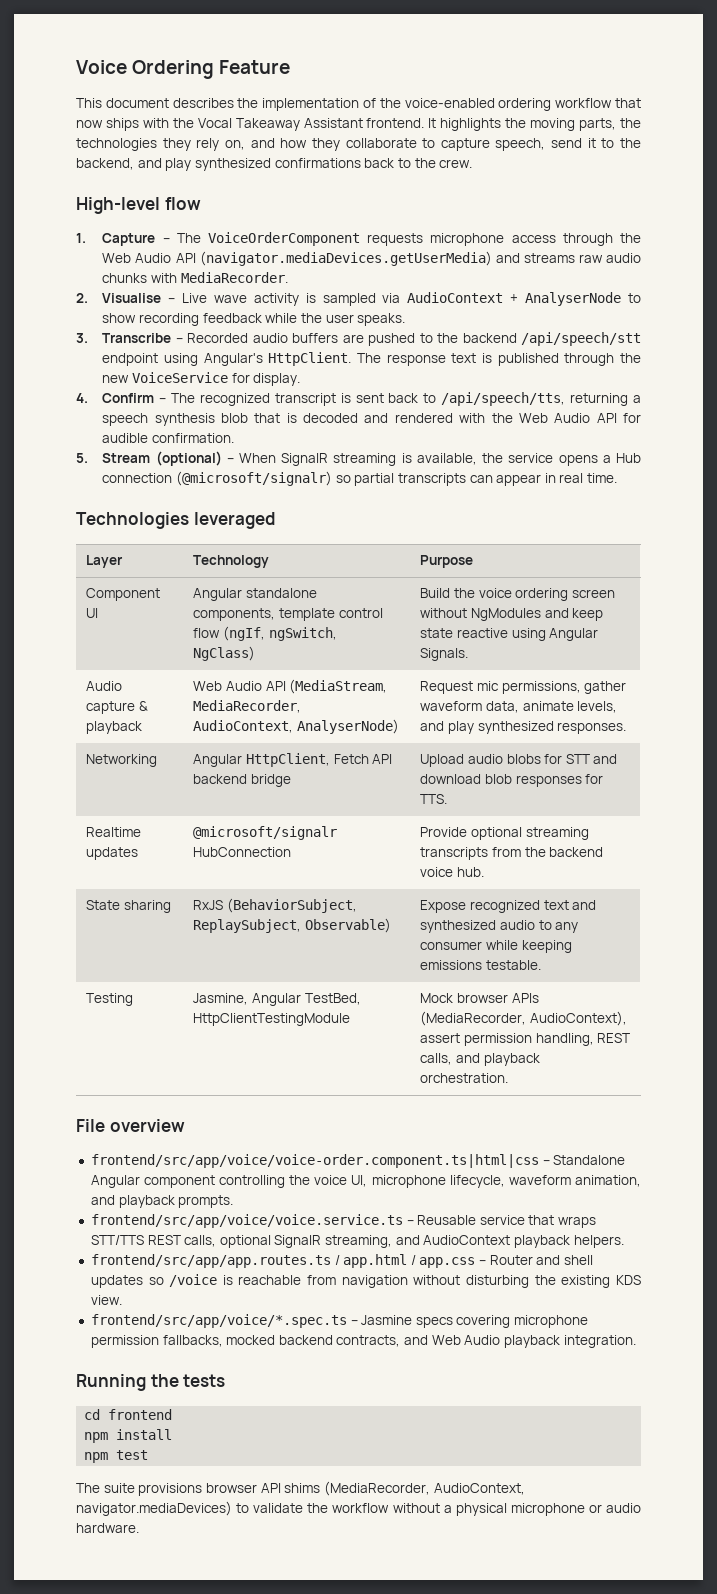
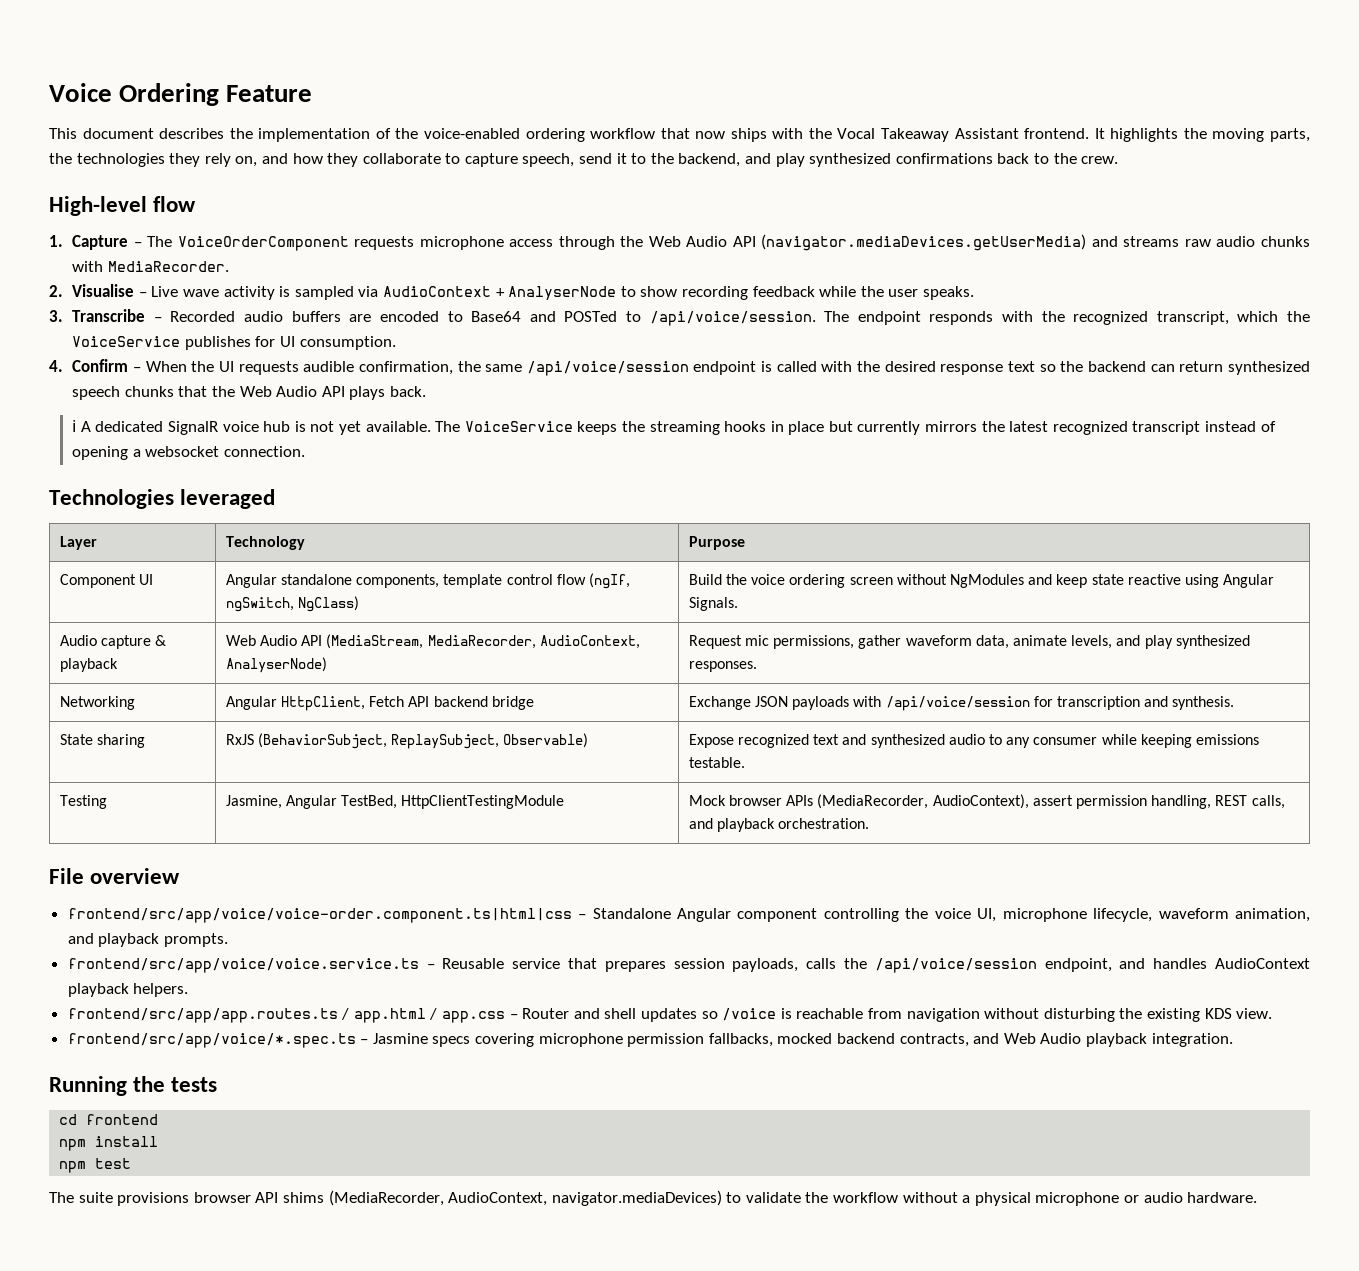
- 3. Transcribe – Recorded audio buffers are pushed to the backend /api/speech/stt endpoint using Angular's HttpClient. The response text is published through the new VoiceService for display.
- 4. Confirm – The recognized transcript is sent back to /api/speech/tts, returning a speech synthesis blob that is decoded and rendered with the Web Audio API for audible confirmation.
- 5. Stream (optional) – When SignalR streaming is available, the service opens a Hub connection (@microsoft/signalr) so partial transcripts can appear in real time.
+ 3. Transcribe – Recorded audio buffers are encoded to Base64 and POSTed to /api/voice/session. The endpoint responds with the recognized transcript, which the VoiceService publishes for UI consumption.
+ 4. Confirm – When the UI requests audible confirmation, the same /api/voice/session endpoint is called with the desired response text so the backend can return synthesized speech chunks that the Web Audio API plays back.
+ ℹ A dedicated SignalR voice hub is not yet available. The VoiceService keeps the streaming hooks in place but currently mirrors the latest recognized transcript instead of opening a websocket connection.
- Networking | Angular HttpClient, Fetch API backend bridge | Upload audio blobs for STT and download blob responses for TTS.
- Realtime updates | @microsoft/signalr HubConnection | Provide optional streaming transcripts from the backend voice hub.
+ Networking | Angular HttpClient, Fetch API backend bridge | Exchange JSON payloads with /api/voice/session for transcription and synthesis.
- frontend/src/app/voice/voice.service.ts – Reusable service that wraps STT/TTS REST calls, optional SignalR streaming, and AudioContext playback helpers.
+ frontend/src/app/voice/voice.service.ts – Reusable service that prepares session payloads, calls the /api/voice/session endpoint, and handles AudioContext playback helpers.

